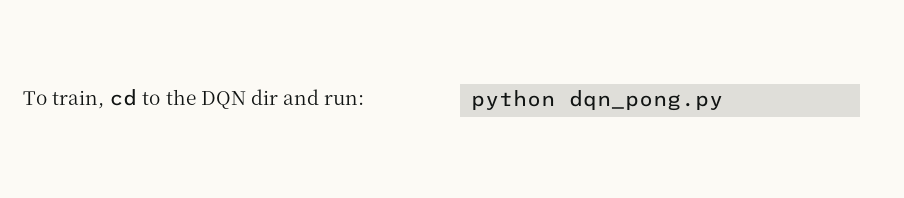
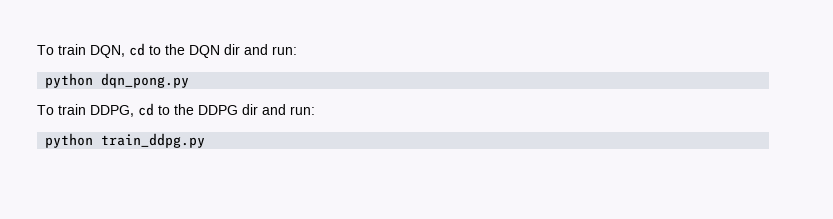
- To train, cd to the DQN dir and run:
+ To train DQN, cd to the DQN dir and run:
+ To train DDPG, cd to the DDPG dir and run:
+ python train_ddpg.py

